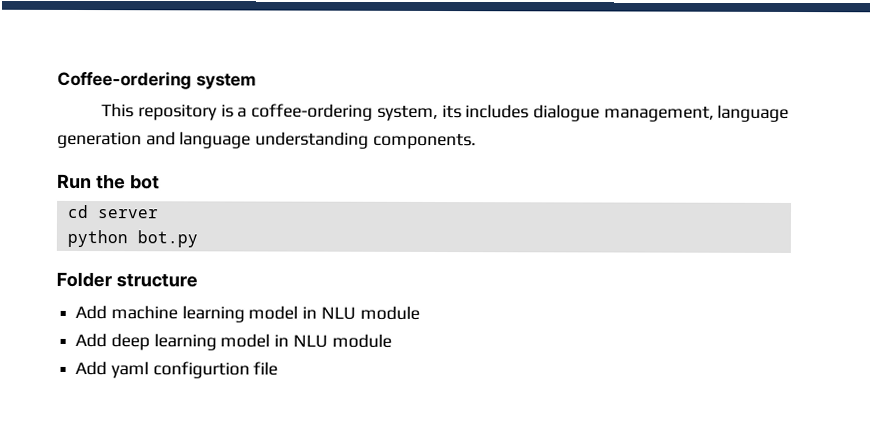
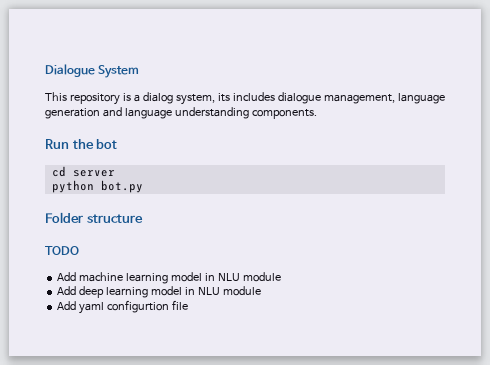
- Coffee-ordering system
+ Dialogue System
- This repository is a coffee-ordering system, its includes dialogue management, language generation and language understanding components.
+ This repository is a dialog system, its includes dialogue management, language generation and language understanding components.
+ TODO

